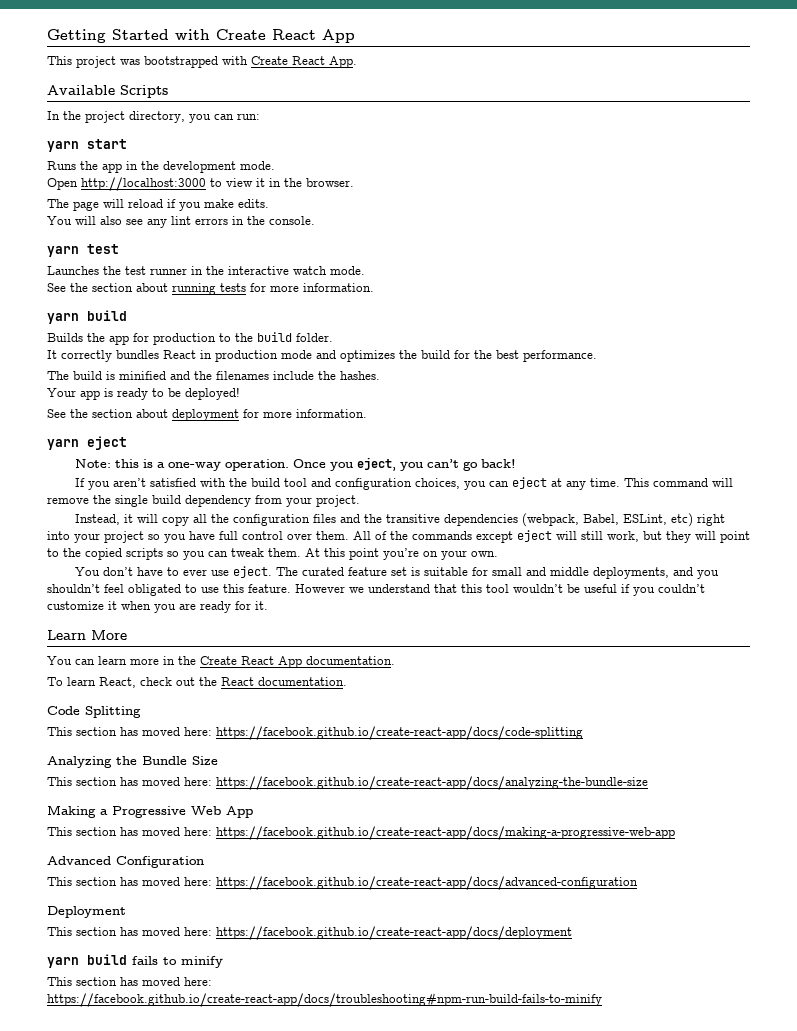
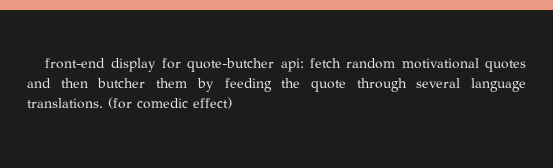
- Getting Started with Create React App
- This project was bootstrapped with Create React App.
- Available Scripts
- In the project directory, you can run:
- yarn start
- Runs the app in the development mode.
- Open http://localhost:3000 to view it in the browser.
- The page will reload if you make edits.
- You will also see any lint errors in the console.
- yarn test
- Launches the test runner in the interactive watch mode.
- See the section about running tests for more information.
- yarn build
- Builds the app for production to the build folder.
- It correctly bundles React in production mode and optimizes the build for the best performance.
- The build is minified and the filenames include the hashes.
- Your app is ready to be deployed!
- See the section about deployment for more information.
- yarn eject
- Note: this is a one-way operation. Once you eject, you can’t go back!
- If you aren’t satisfied with the build tool and configuration choices, you can eject at any time. This command will remove the single build dependency from your project.
- Instead, it will copy all the configuration files and the transitive dependencies (webpack, Babel, ESLint, etc) right into your project so you have full control over them. All of the commands except eject will still work, but they will point to the copied scripts so you can tweak them. At this point you’re on your own.
- You don’t have to ever use eject. The curated feature set is suitable for small and middle deployments, and you shouldn’t feel obligated to use this feature. However we understand that this tool wouldn’t be useful if you couldn’t customize it when you are ready for it.
- Learn More
- You can learn more in the Create React App documentation.
- To learn React, check out the React documentation.
- Code Splitting
- This section has moved here: https://facebook.github.io/create-react-app/docs/code-splitting
- Analyzing the Bundle Size
- This section has moved here: https://facebook.github.io/create-react-app/docs/analyzing-the-bundle-size
- Making a Progressive Web App
- This section has moved here: https://facebook.github.io/create-react-app/docs/making-a-progressive-web-app
- Advanced Configuration
- This section has moved here: https://facebook.github.io/create-react-app/docs/advanced-configuration
- Deployment
- This section has moved here: https://facebook.github.io/create-react-app/docs/deployment
- yarn build fails to minify
- This section has moved here: https://facebook.github.io/create-react-app/docs/troubleshooting#npm-run-build-fails-to-minify
+ front-end display for quote-butcher api: fetch random motivational quotes and then butcher them by feeding the quote through several language translations. (for comedic effect)

